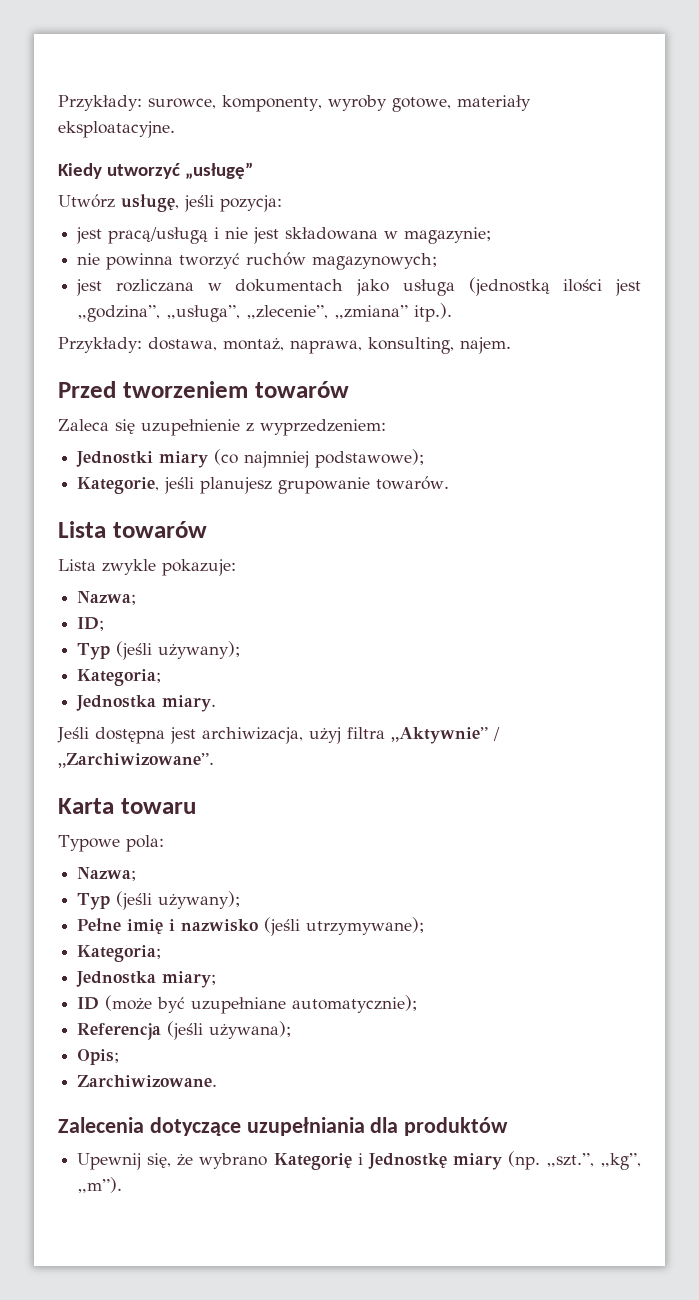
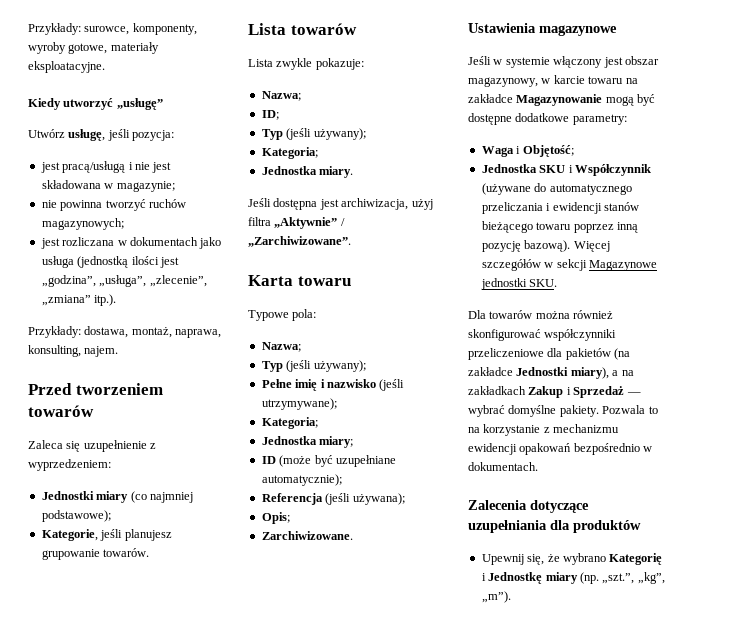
+ Ustawienia magazynowe
+ Jeśli w systemie włączony jest obszar magazynowy, w karcie towaru na zakładce Magazynowanie mogą być dostępne dodatkowe parametry:
+ Waga i Objętość;
+ Jednostka SKU i Współczynnik (używane do automatycznego przeliczania i ewidencji stanów bieżącego towaru poprzez inną pozycję bazową). Więcej szczegółów w sekcji Magazynowe jednostki SKU.
+ Dla towarów można również skonfigurować współczynniki przeliczeniowe dla pakietów (na zakładce Jednostki miary), a na zakładkach Zakup i Sprzedaż — wybrać domyślne pakiety. Pozwala to na korzystanie z mechanizmu ewidencji opakowań bezpośrednio w dokumentach.

